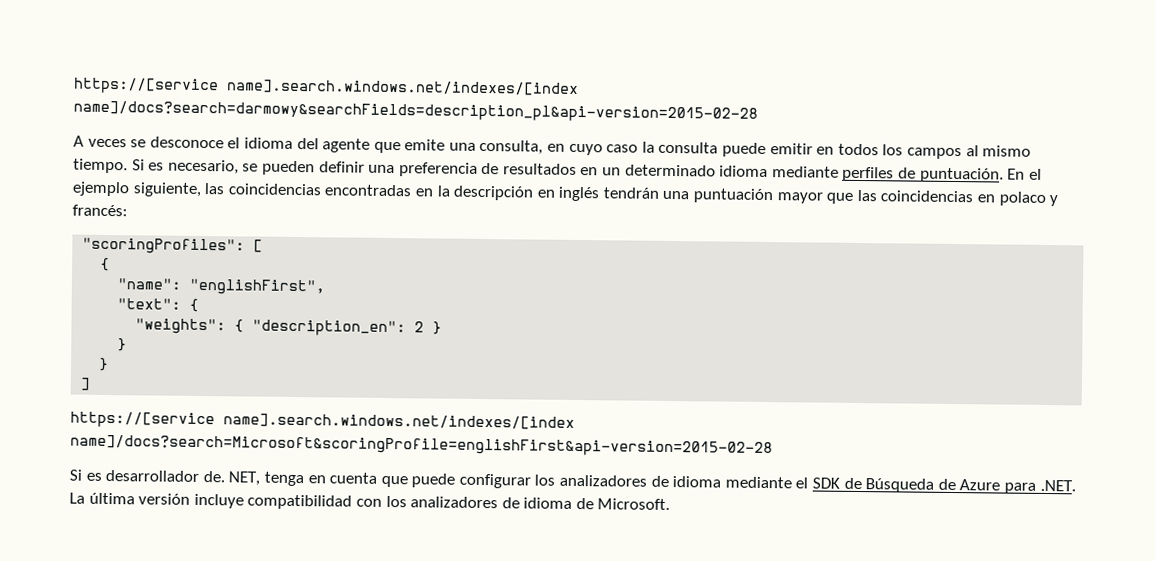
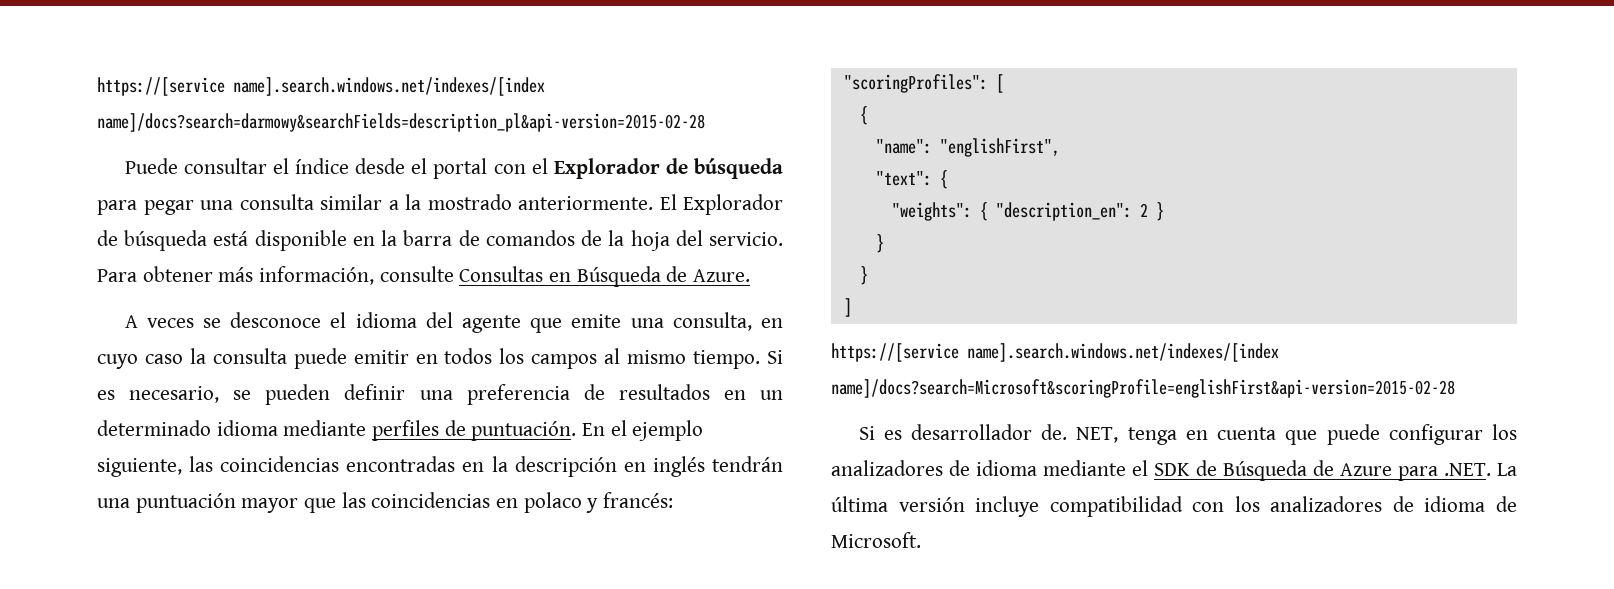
+ Puede consultar el índice desde el portal con el Explorador de búsqueda para pegar una consulta similar a la mostrado anteriormente. El Explorador de búsqueda está disponible en la barra de comandos de la hoja del servicio. Para obtener más información, consulte Consultas en Búsqueda de Azure.

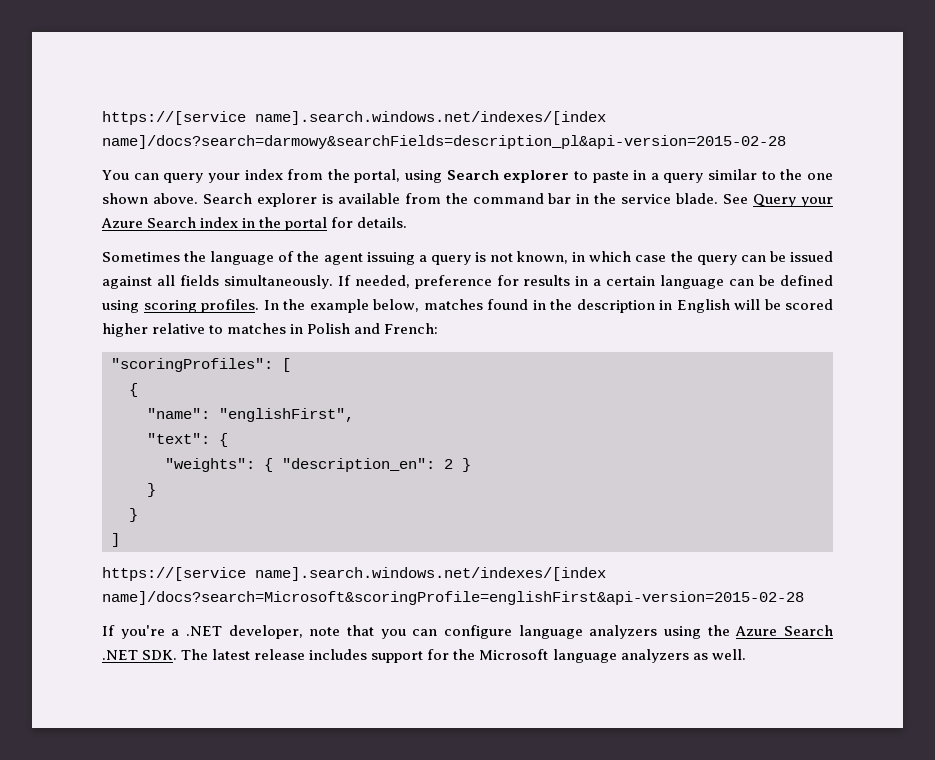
- Puede consultar el índice desde el portal con el Explorador de búsqueda para pegar una consulta similar a la mostrado anteriormente. El Explorador de búsqueda está disponible en la barra de comandos de la hoja del servicio. Para obtener más información, consulte Consultas en Búsqueda de Azure.
- A veces se desconoce el idioma del agente que emite una consulta, en cuyo caso la consulta puede emitir en todos los campos al mismo tiempo. Si es necesario, se pueden definir una preferencia de resultados en un determinado idioma mediante perfiles de puntuación. En el ejemplo siguiente, las coincidencias encontradas en la descripción en inglés tendrán una puntuación mayor que las coincidencias en polaco y francés:
+ You can query your index from the portal, using Search explorer to paste in a query similar to the one shown above. Search explorer is available from the command bar in the service blade. See Query your Azure Search index in the portal for details.
+ Sometimes the language of the agent issuing a query is not known, in which case the query can be issued against all fields simultaneously. If needed, preference for results in a certain language can be defined using scoring profiles. In the example below, matches found in the description in English will be scored higher relative to matches in Polish and French:
- Si es desarrollador de. NET, tenga en cuenta que puede configurar los analizadores de idioma mediante el SDK de Búsqueda de Azure para .NET. La última versión incluye compatibilidad con los analizadores de idioma de Microsoft.
+ If you're a .NET developer, note that you can configure language analyzers using the Azure Search .NET SDK. The latest release includes support for the Microsoft language analyzers as well.

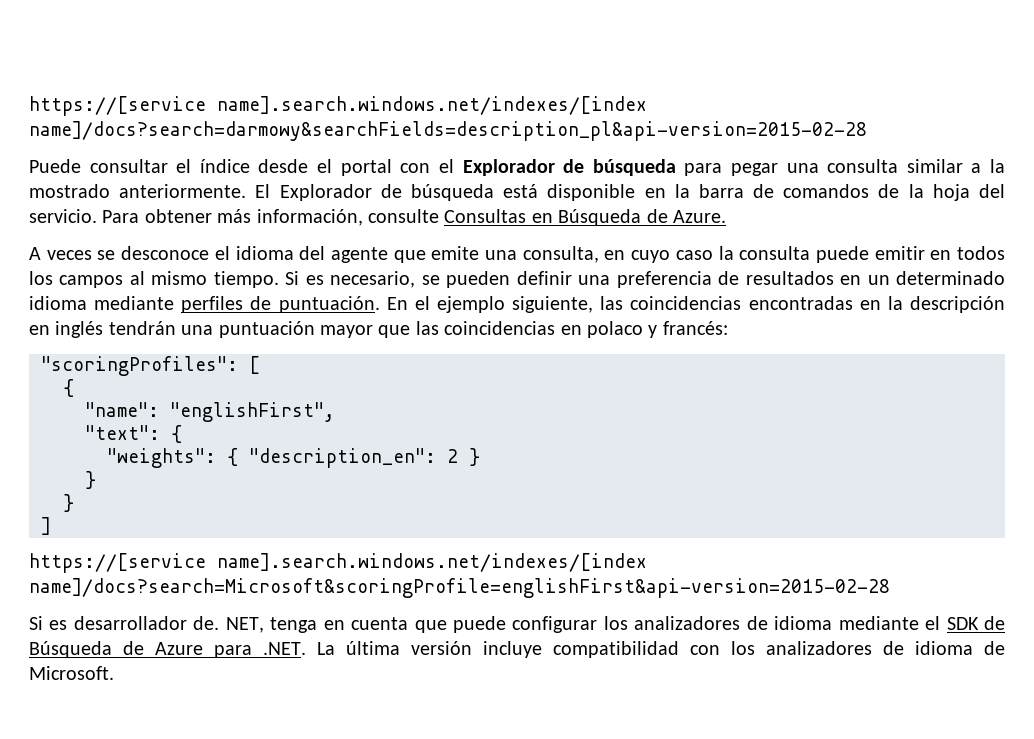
- You can query your index from the portal, using Search explorer to paste in a query similar to the one shown above. Search explorer is available from the command bar in the service blade. See Query your Azure Search index in the portal for details.
- Sometimes the language of the agent issuing a query is not known, in which case the query can be issued against all fields simultaneously. If needed, preference for results in a certain language can be defined using scoring profiles. In the example below, matches found in the description in English will be scored higher relative to matches in Polish and French:
+ Puede consultar el índice desde el portal con el Explorador de búsqueda para pegar una consulta similar a la mostrado anteriormente. El Explorador de búsqueda está disponible en la barra de comandos de la hoja del servicio. Para obtener más información, consulte Consultas en Búsqueda de Azure.
+ A veces se desconoce el idioma del agente que emite una consulta, en cuyo caso la consulta puede emitir en todos los campos al mismo tiempo. Si es necesario, se pueden definir una preferencia de resultados en un determinado idioma mediante perfiles de puntuación. En el ejemplo siguiente, las coincidencias encontradas en la descripción en inglés tendrán una puntuación mayor que las coincidencias en polaco y francés:
- If you're a .NET developer, note that you can configure language analyzers using the Azure Search .NET SDK. The latest release includes support for the Microsoft language analyzers as well.
+ Si es desarrollador de. NET, tenga en cuenta que puede configurar los analizadores de idioma mediante el SDK de Búsqueda de Azure para .NET. La última versión incluye compatibilidad con los analizadores de idioma de Microsoft.

